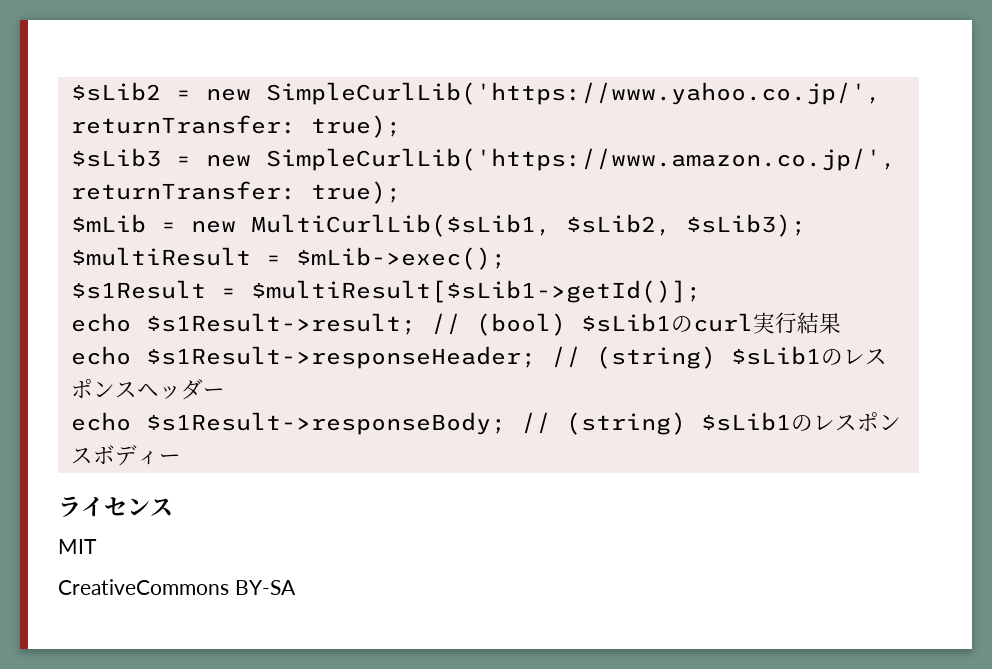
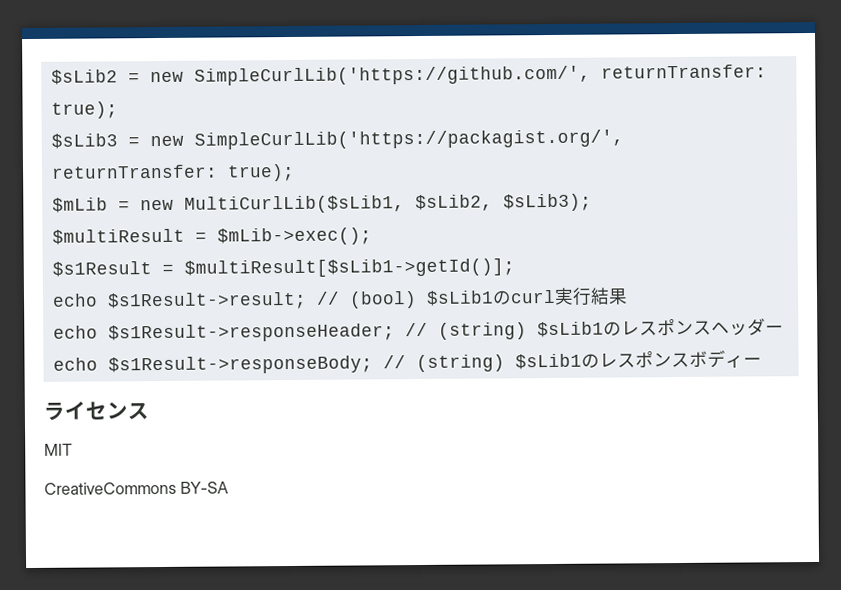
- $sLib2 = new SimpleCurlLib('https://www.yahoo.co.jp/', returnTransfer: true);
+ $sLib2 = new SimpleCurlLib('https://github.com/', returnTransfer: true);
- $sLib3 = new SimpleCurlLib('https://www.amazon.co.jp/', returnTransfer: true);
+ $sLib3 = new SimpleCurlLib('https://packagist.org/', returnTransfer: true);

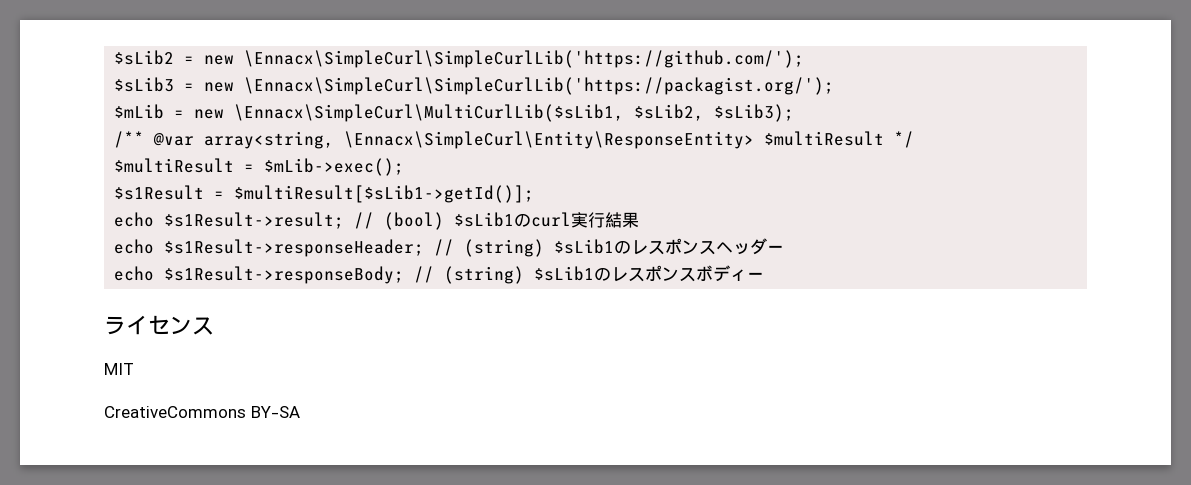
- $sLib2 = new SimpleCurlLib('https://github.com/', returnTransfer: true);
+ $sLib2 = new \Ennacx\SimpleCurl\SimpleCurlLib('https://github.com/');
- $sLib3 = new SimpleCurlLib('https://packagist.org/', returnTransfer: true);
+ $sLib3 = new \Ennacx\SimpleCurl\SimpleCurlLib('https://packagist.org/');
- $mLib = new MultiCurlLib($sLib1, $sLib2, $sLib3);
+ $mLib = new \Ennacx\SimpleCurl\MultiCurlLib($sLib1, $sLib2, $sLib3);
+ /** @var array<string, \Ennacx\SimpleCurl\Entity\ResponseEntity> $multiResult */

